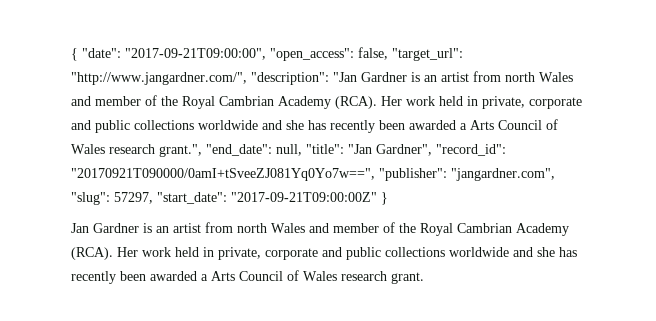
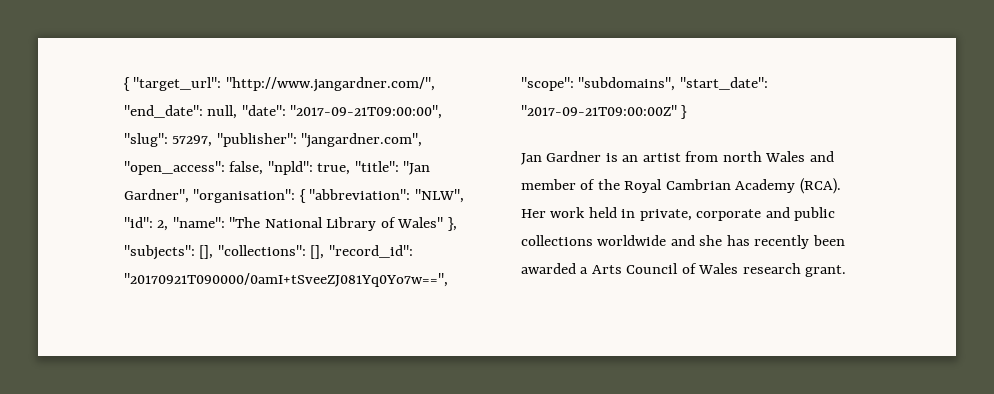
- { "date": "2017-09-21T09:00:00", "open_access": false, "target_url": "http://www.jangardner.com/", "description": "Jan Gardner is an artist from north Wales and member of the Royal Cambrian Academy (RCA). Her work held in private, corporate and public collections worldwide and she has recently been awarded a Arts Council of Wales research grant.", "end_date": null, "title": "Jan Gardner", "record_id": "20170921T090000/0amI+tSveeZJ081Yq0Yo7w==", "publisher": "jangardner.com", "slug": 57297, "start_date": "2017-09-21T09:00:00Z" }
+ { "target_url": "http://www.jangardner.com/", "end_date": null, "date": "2017-09-21T09:00:00", "slug": 57297, "publisher": "jangardner.com", "open_access": false, "npld": true, "title": "Jan Gardner", "organisation": { "abbreviation": "NLW", "id": 2, "name": "The National Library of Wales" }, "subjects": [], "collections": [], "record_id": "20170921T090000/0amI+tSveeZJ081Yq0Yo7w==", "scope": "subdomains", "start_date": "2017-09-21T09:00:00Z" }

